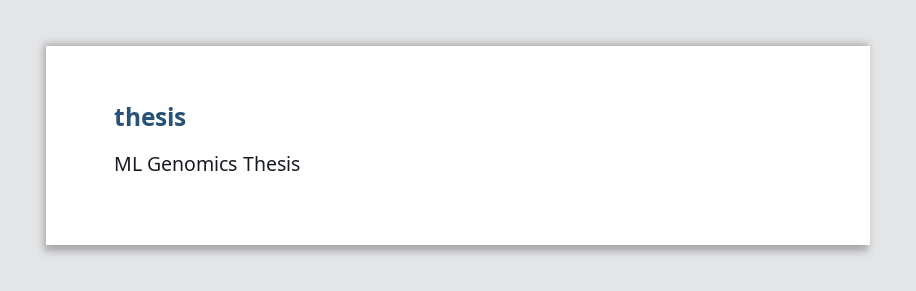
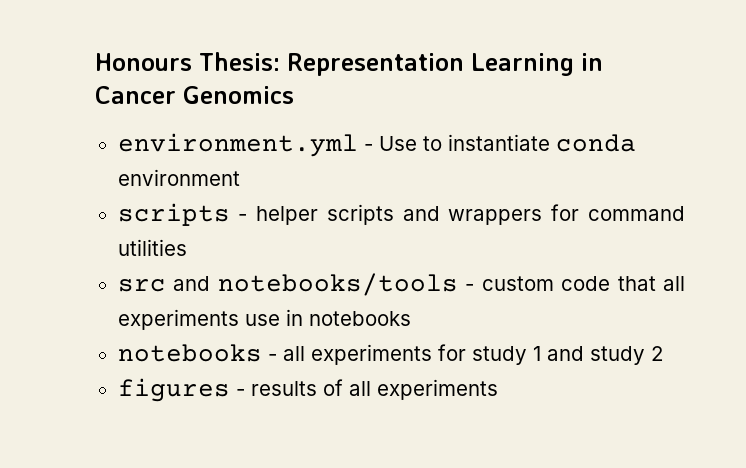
- thesis
- ML Genomics Thesis
+ Honours Thesis: Representation Learning in Cancer Genomics
+ environment.yml - Use to instantiate conda environment
+ scripts - helper scripts and wrappers for command utilities
+ src and notebooks/tools - custom code that all experiments use in notebooks
+ notebooks - all experiments for study 1 and study 2
+ figures - results of all experiments

